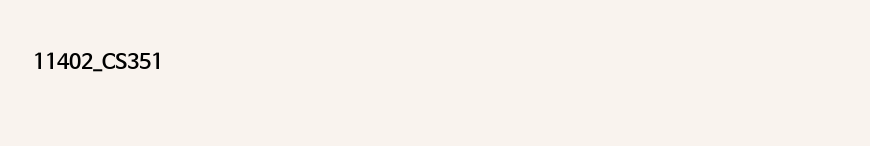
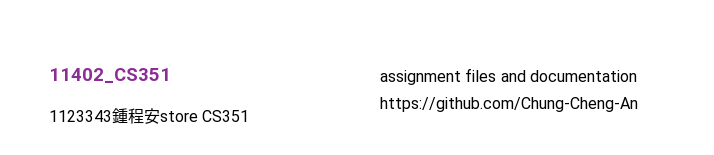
+ 1123343鍾程安store CS351 assignment files and documentation https://github.com/Chung-Cheng-An

